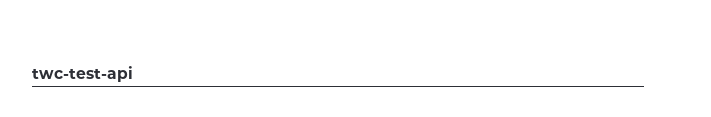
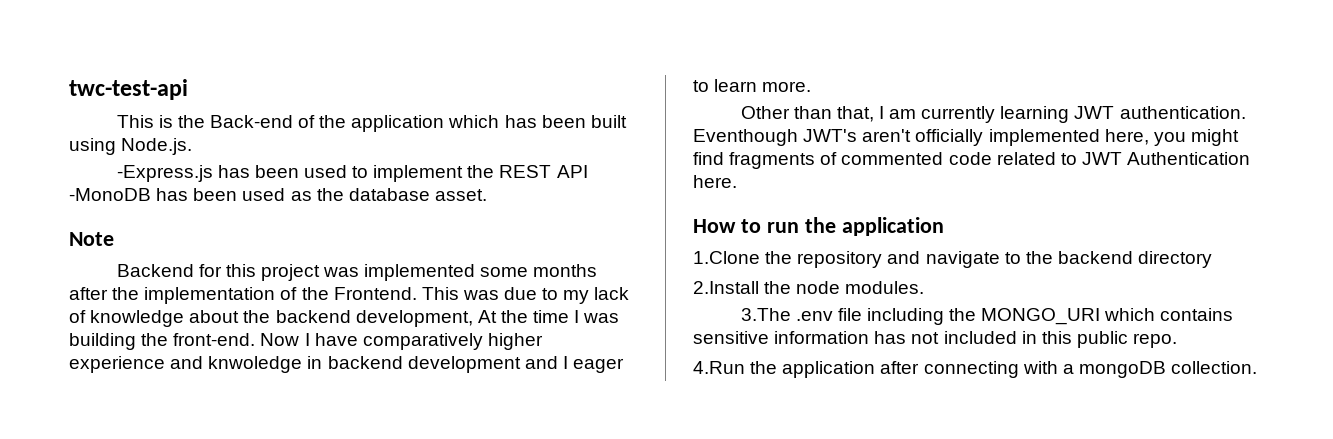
+ This is the Back-end of the application which has been built using Node.js.
+ -Express.js has been used to implement the REST API -MonoDB has been used as the database asset.
+ Note
+ Backend for this project was implemented some months after the implementation of the Frontend. This was due to my lack of knowledge about the backend development, At the time I was building the front-end. Now I have comparatively higher experience and knwoledge in backend development and I eager to learn more.
+ Other than that, I am currently learning JWT authentication. Eventhough JWT's aren't officially implemented here, you might find fragments of commented code related to JWT Authentication here.
+ How to run the application
+ 1.Clone the repository and navigate to the backend directory
+ 2.Install the node modules.
+ 3.The .env file including the MONGO_URI which contains sensitive information has not included in this public repo.
+ 4.Run the application after connecting with a mongoDB collection.

